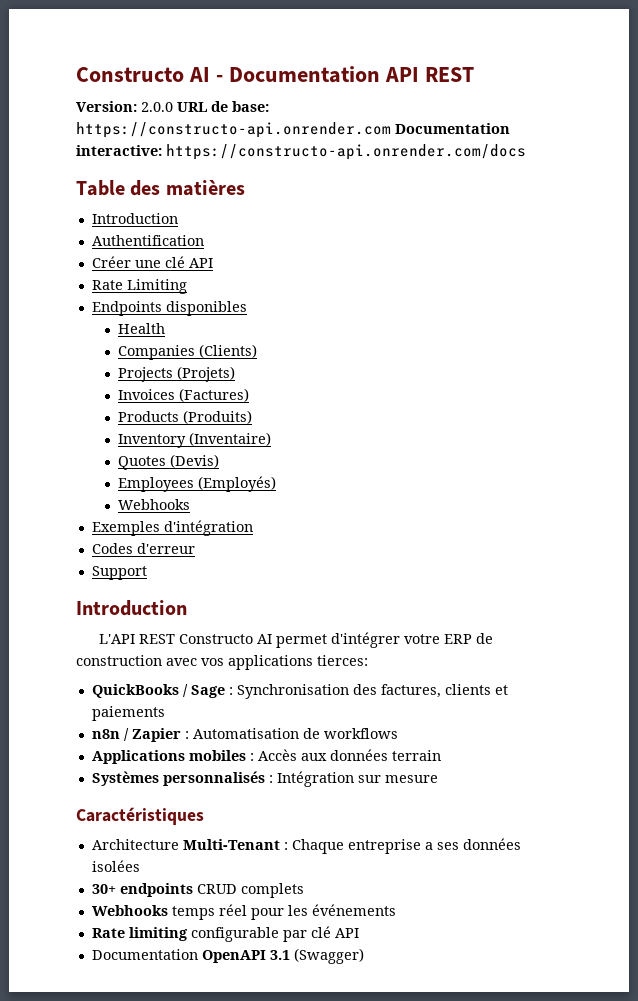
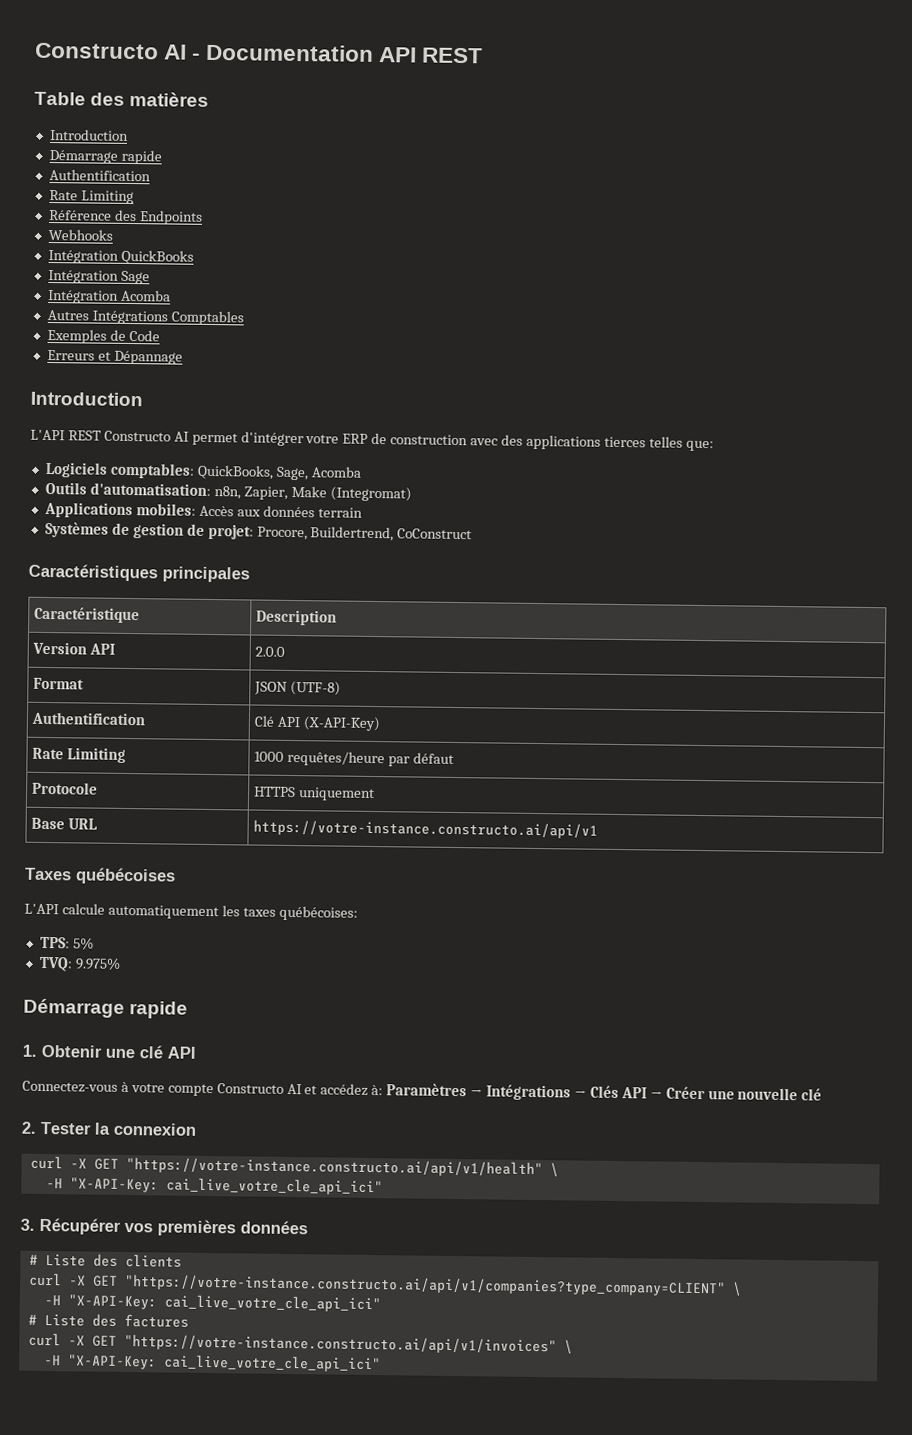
- Version: 2.0.0 URL de base: https://constructo-api.onrender.com Documentation interactive: https://constructo-api.onrender.com/docs
  Table des matières
  Introduction
+ Démarrage rapide
  Authentification
- Créer une clé API
- Endpoints disponibles
- Health
- Companies (Clients)
- Projects (Projets)
- Invoices (Factures)
- Products (Produits)
- Inventory (Inventaire)
- Quotes (Devis)
- Employees (Employés)
+ Référence des Endpoints
  Webhooks
- Exemples d'intégration
- Codes d'erreur
- Support
+ Intégration QuickBooks
+ Intégration Sage
+ Intégration Acomba
+ Autres Intégrations Comptables
+ Exemples de Code
+ Erreurs et Dépannage
- L'API REST Constructo AI permet d'intégrer votre ERP de construction avec vos applications tierces:
- QuickBooks / Sage : Synchronisation des factures, clients et paiements
- n8n / Zapier : Automatisation de workflows
+ L'API REST Constructo AI permet d'intégrer votre ERP de construction avec des applications tierces telles que:
+ Logiciels comptables: QuickBooks, Sage, Acomba
+ Outils d'automatisation: n8n, Zapier, Make (Integromat)
- Applications mobiles : Accès aux données terrain
+ Applications mobiles: Accès aux données terrain
- Systèmes personnalisés : Intégration sur mesure
- Caractéristiques
- Architecture Multi-Tenant : Chaque entreprise a ses données isolées
- 30+ endpoints CRUD complets
- Webhooks temps réel pour les événements
- Rate limiting configurable par clé API
- Documentation OpenAPI 3.1 (Swagger)
+ Systèmes de gestion de projet: Procore, Buildertrend, CoConstruct
+ Caractéristiques principales
+ Caractéristique | Description
+ Version API | 2.0.0
+ Format | JSON (UTF-8)
+ Authentification | Clé API (X-API-Key)
+ Rate Limiting | 1000 requêtes/heure par défaut
+ Protocole | HTTPS uniquement
+ Base URL | https://votre-instance.constructo.ai/api/v1
+ Taxes québécoises
+ L'API calcule automatiquement les taxes québécoises:
+ TPS: 5%
+ TVQ: 9.975%
+ Démarrage rapide
+ 1. Obtenir une clé API
+ Connectez-vous à votre compte Constructo AI et accédez à: Paramètres → Intégrations → Clés API → Créer une nouvelle clé
+ 2. Tester la connexion
+ curl -X GET "https://votre-instance.constructo.ai/api/v1/health" \
+ -H "X-API-Key: cai_live_votre_cle_api_ici"
+ 3. Récupérer vos premières données
+ # Liste des clients
+ curl -X GET "https://votre-instance.constructo.ai/api/v1/companies?type_company=CLIENT" \
+ -H "X-API-Key: cai_live_votre_cle_api_ici"
+ # Liste des factures
+ curl -X GET "https://votre-instance.constructo.ai/api/v1/invoices" \
+ -H "X-API-Key: cai_live_votre_cle_api_ici"

